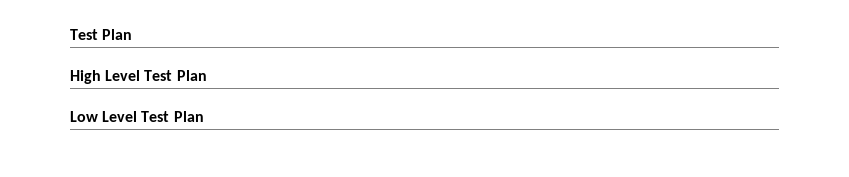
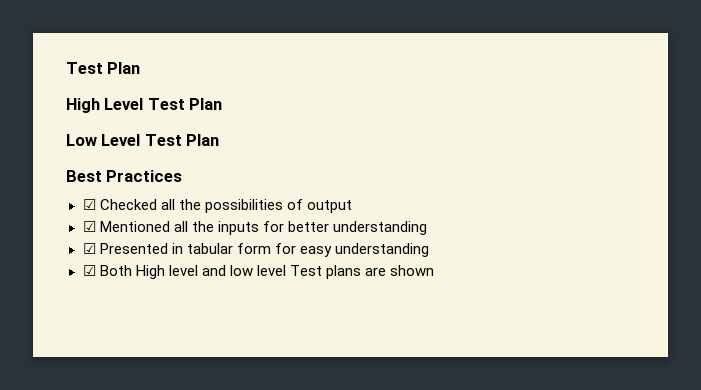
+ Best Practices
+ ☑ Checked all the possibilities of output
+ ☑ Mentioned all the inputs for better understanding
+ ☑ Presented in tabular form for easy understanding
+ ☑ Both High level and low level Test plans are shown

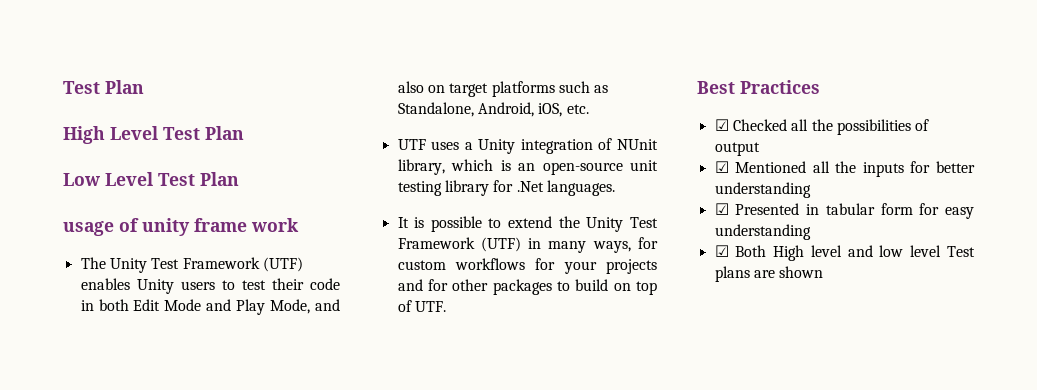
+ usage of unity frame work
+ The Unity Test Framework (UTF) enables Unity users to test their code in both Edit Mode and Play Mode, and also on target platforms such as Standalone, Android, iOS, etc.
+ UTF uses a Unity integration of NUnit library, which is an open-source unit testing library for .Net languages.
+ It is possible to extend the Unity Test Framework (UTF) in many ways, for custom workflows for your projects and for other packages to build on top of UTF.

